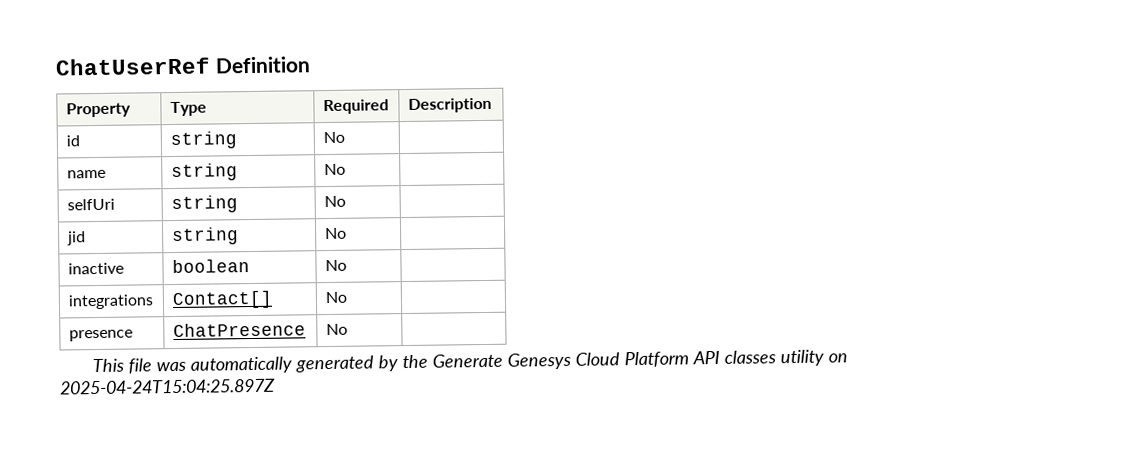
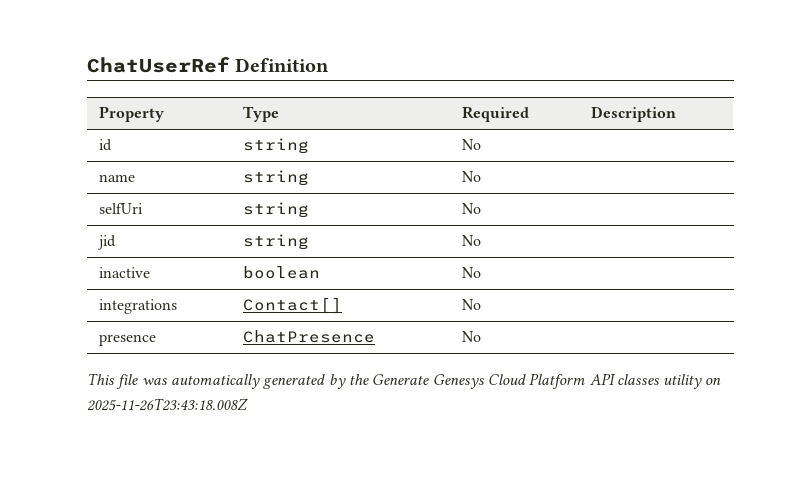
- This file was automatically generated by the Generate Genesys Cloud Platform API classes utility on 2025-04-24T15:04:25.897Z
+ This file was automatically generated by the Generate Genesys Cloud Platform API classes utility on 2025-11-26T23:43:18.008Z

